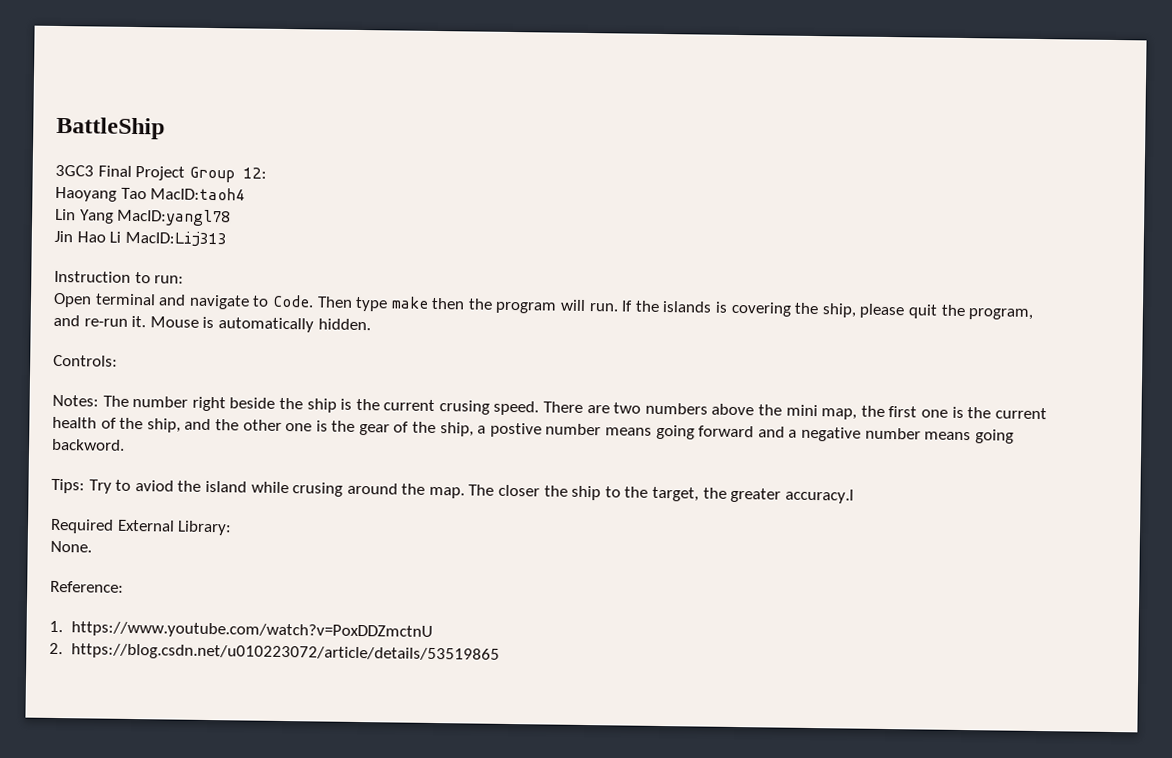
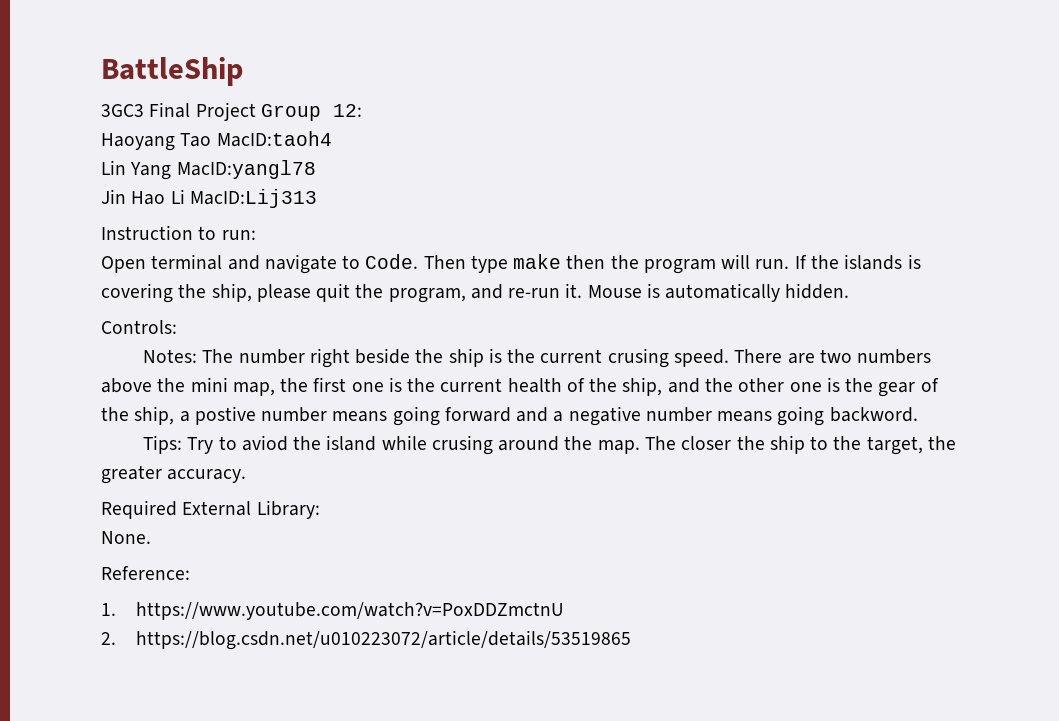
- The closer the ship to the target, the greater accuracy.l
+ The closer the ship to the target, the greater accuracy.

